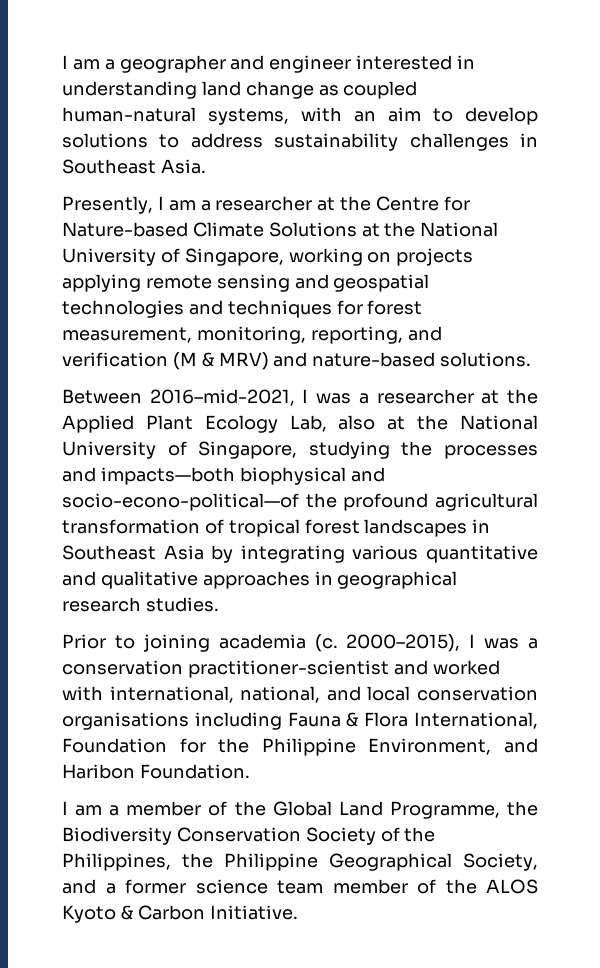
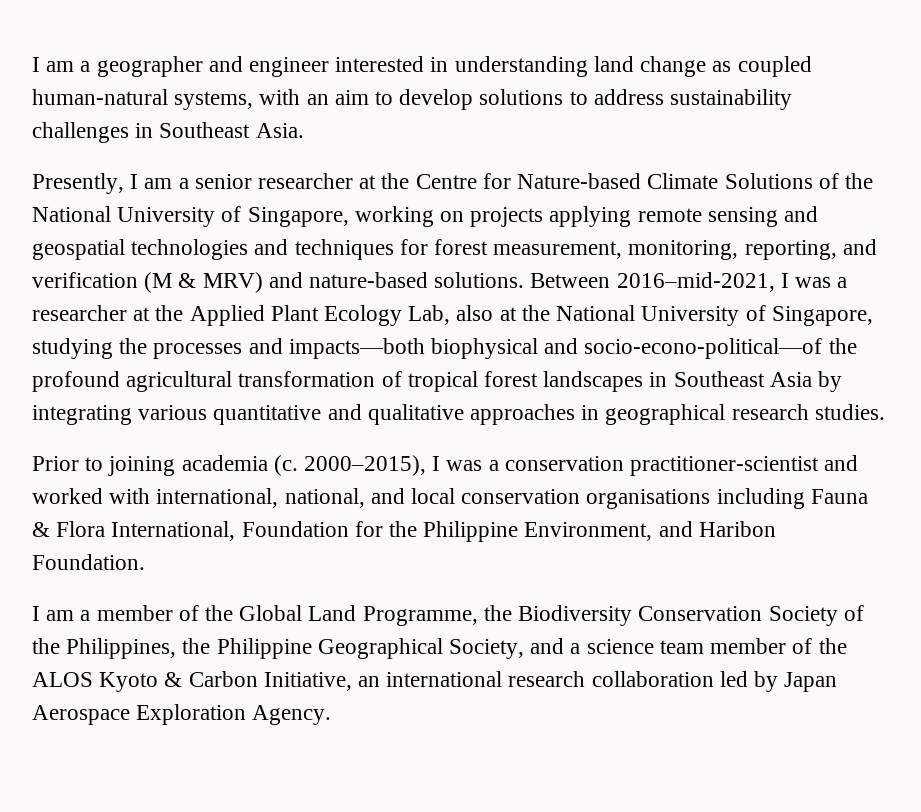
- Presently, I am a researcher at the Centre for Nature-based Climate Solutions at the National University of Singapore, working on projects applying remote sensing and geospatial technologies and techniques for forest measurement, monitoring, reporting, and verification (M & MRV) and nature-based solutions.
- Between 2016–mid-2021, I was a researcher at the Applied Plant Ecology Lab, also at the National University of Singapore, studying the processes and impacts—both biophysical and socio-econo-political—of the profound agricultural transformation of tropical forest landscapes in Southeast Asia by integrating various quantitative and qualitative approaches in geographical research studies.
+ Presently, I am a senior researcher at the Centre for Nature-based Climate Solutions of the National University of Singapore, working on projects applying remote sensing and geospatial technologies and techniques for forest measurement, monitoring, reporting, and verification (M & MRV) and nature-based solutions. Between 2016–mid-2021, I was a researcher at the Applied Plant Ecology Lab, also at the National University of Singapore, studying the processes and impacts—both biophysical and socio-econo-political—of the profound agricultural transformation of tropical forest landscapes in Southeast Asia by integrating various quantitative and qualitative approaches in geographical research studies.
- I am a member of the Global Land Programme, the Biodiversity Conservation Society of the Philippines, the Philippine Geographical Society, and a former science team member of the ALOS Kyoto & Carbon Initiative.
+ I am a member of the Global Land Programme, the Biodiversity Conservation Society of the Philippines, the Philippine Geographical Society, and a science team member of the ALOS Kyoto & Carbon Initiative, an international research collaboration led by Japan Aerospace Exploration Agency.

